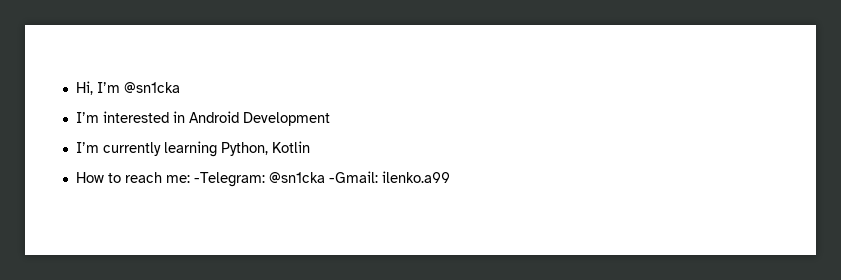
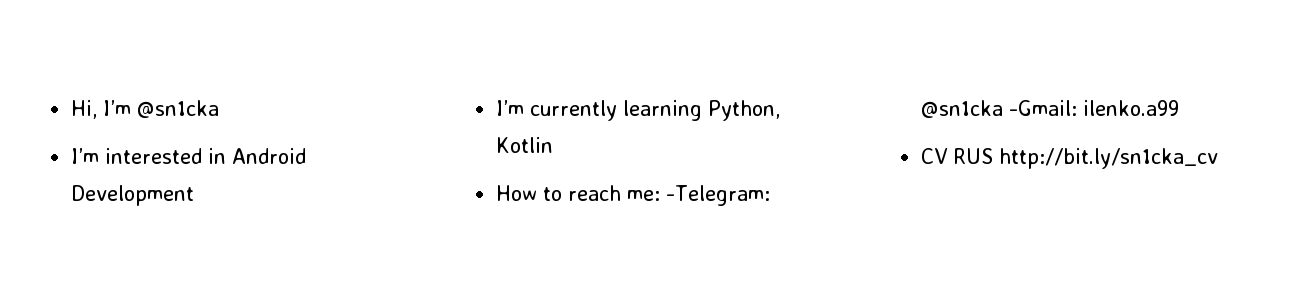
+ CV RUS http://bit.ly/sn1cka_cv

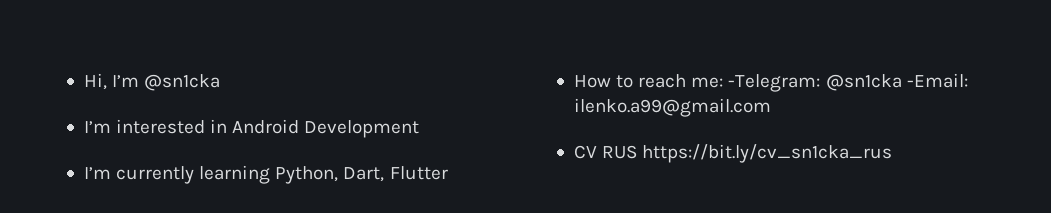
- I’m currently learning Python, Kotlin
+ I’m currently learning Python, Dart, Flutter
- How to reach me: -Telegram: @sn1cka -Gmail: ilenko.a99
+ How to reach me: -Telegram: @sn1cka -Email: ilenko.a99@gmail.com
- CV RUS http://bit.ly/sn1cka_cv
+ CV RUS https://bit.ly/cv_sn1cka_rus

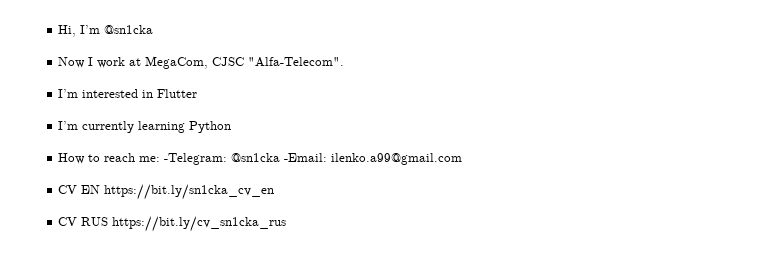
+ Now I work at MegaCom, CJSC "Alfa-Telecom".
- I’m interested in Android Development
+ I’m interested in Flutter
- I’m currently learning Python, Dart, Flutter
+ I’m currently learning Python
+ CV EN https://bit.ly/sn1cka_cv_en

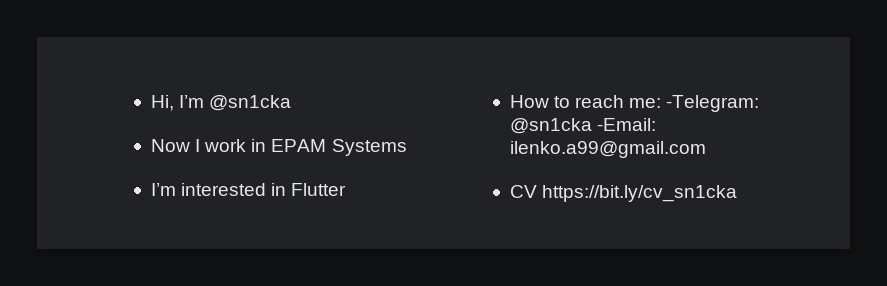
- Now I work at MegaCom, CJSC "Alfa-Telecom".
+ Now I work in EPAM Systems
- I’m currently learning Python
- CV EN https://bit.ly/sn1cka_cv_en
- CV RUS https://bit.ly/cv_sn1cka_rus
+ CV https://bit.ly/cv_sn1cka

